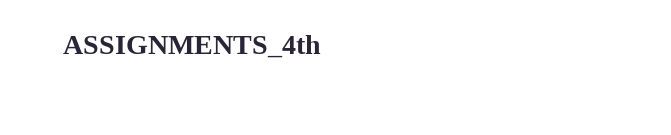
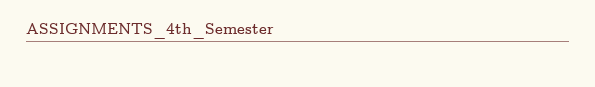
- ASSIGNMENTS_4th
+ ASSIGNMENTS_4th_Semester

